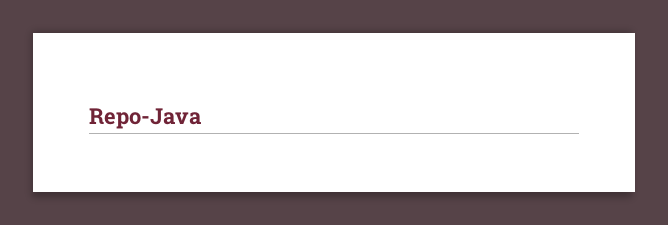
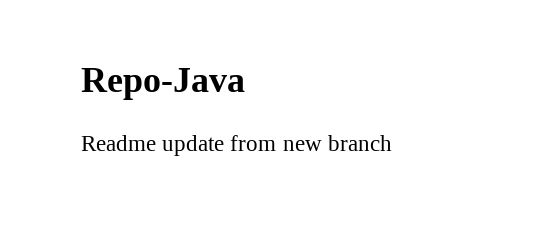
+ Readme update from new branch

